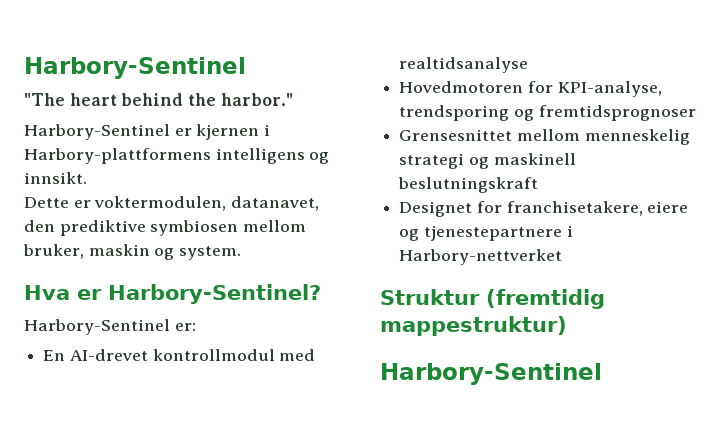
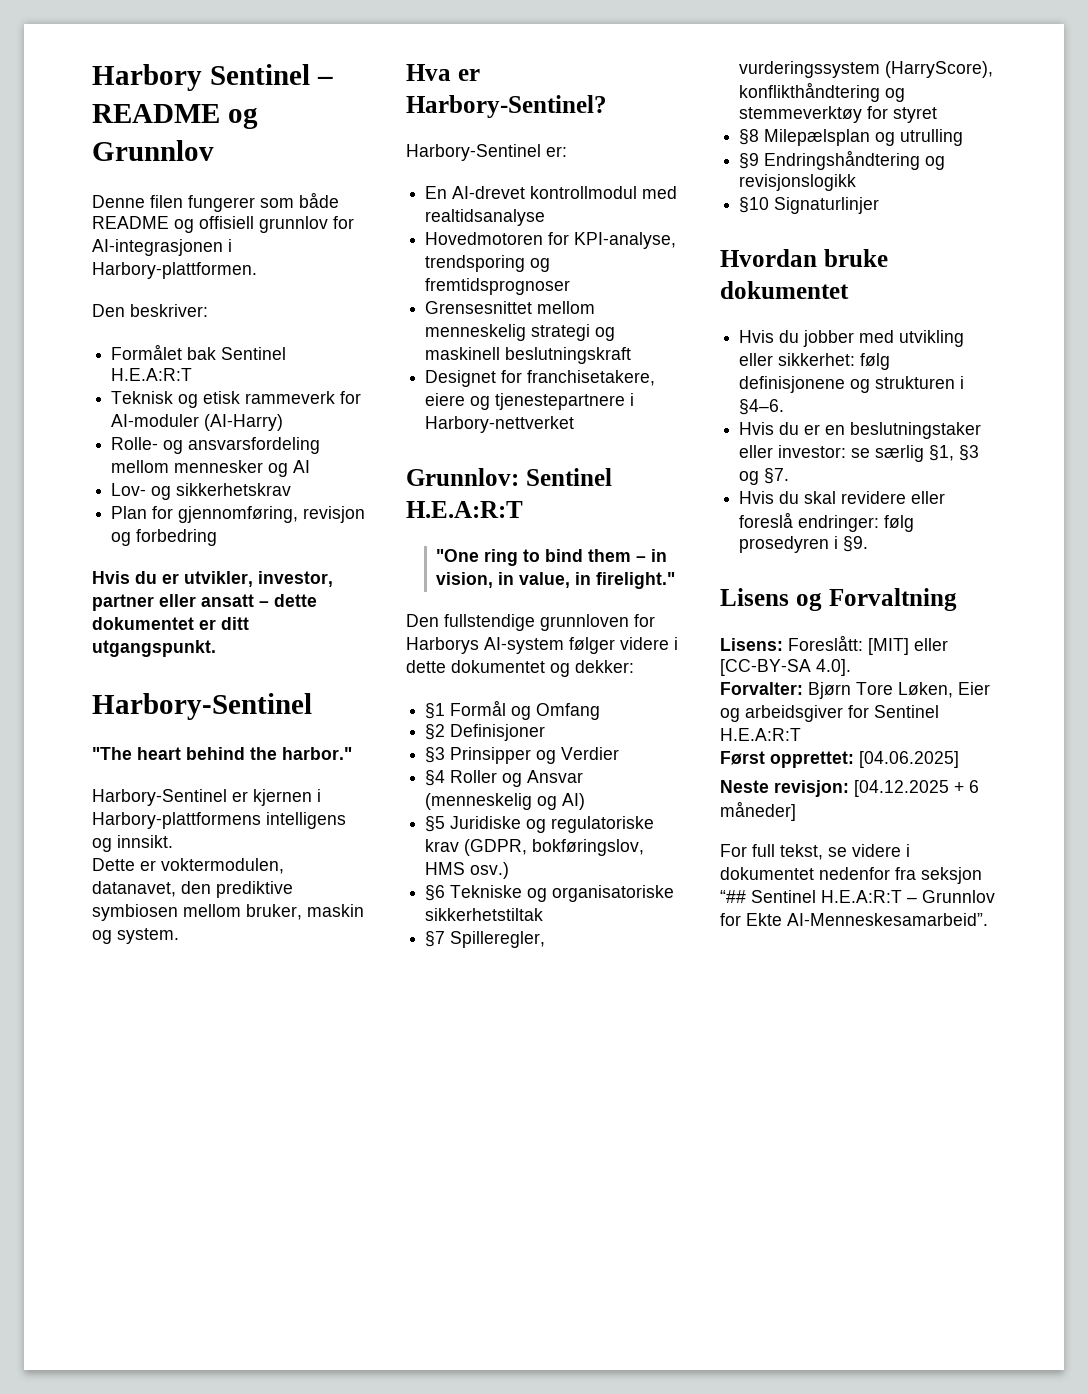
+ Harbory Sentinel – README og Grunnlov
+ Denne filen fungerer som både README og offisiell grunnlov for AI-integrasjonen i Harbory-plattformen.
+ Den beskriver:
+ Formålet bak Sentinel H.E.A:R:T
+ Teknisk og etisk rammeverk for AI-moduler (AI-Harry)
+ Rolle- og ansvarsfordeling mellom mennesker og AI
+ Lov- og sikkerhetskrav
+ Plan for gjennomføring, revisjon og forbedring
+ Hvis du er utvikler, investor, partner eller ansatt – dette dokumentet er ditt utgangspunkt.
- Struktur (fremtidig mappestruktur)
- Harbory-Sentinel
+ Grunnlov: Sentinel H.E.A:R:T
+ "One ring to bind them – in vision, in value, in firelight."
+ Den fullstendige grunnloven for Harborys AI-system følger videre i dette dokumentet og dekker:
+ §1 Formål og Omfang
+ §2 Definisjoner
+ §3 Prinsipper og Verdier
+ §4 Roller og Ansvar (menneskelig og AI)
+ §5 Juridiske og regulatoriske krav (GDPR, bokføringslov, HMS osv.)
+ §6 Tekniske og organisatoriske sikkerhetstiltak
+ §7 Spilleregler, vurderingssystem (HarryScore), konflikthåndtering og stemmeverktøy for styret
+ §8 Milepælsplan og utrulling
+ §9 Endringshåndtering og revisjonslogikk
+ §10 Signaturlinjer
+ Hvordan bruke dokumentet
+ Hvis du jobber med utvikling eller sikkerhet: følg definisjonene og strukturen i §4–6.
+ Hvis du er en beslutningstaker eller investor: se særlig §1, §3 og §7.
+ Hvis du skal revidere eller foreslå endringer: følg prosedyren i §9.
+ Lisens og Forvaltning
+ Lisens: Foreslått: [MIT] eller [CC-BY-SA 4.0].
+ Forvalter: Bjørn Tore Løken, Eier og arbeidsgiver for Sentinel H.E.A:R:T
+ Først opprettet: [04.06.2025]
+ Neste revisjon: [04.12.2025 + 6 måneder]
+ For full tekst, se videre i dokumentet nedenfor fra seksjon “## Sentinel H.E.A:R:T – Grunnlov for Ekte AI-Menneskesamarbeid”.

